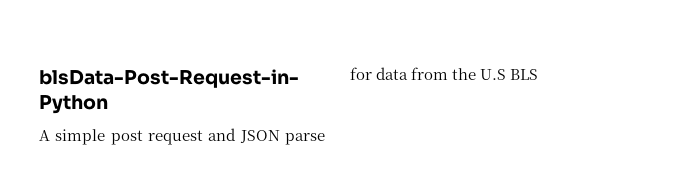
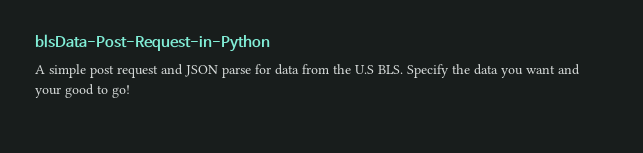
- A simple post request and JSON parse for data from the U.S BLS
+ A simple post request and JSON parse for data from the U.S BLS. Specify the data you want and your good to go!

